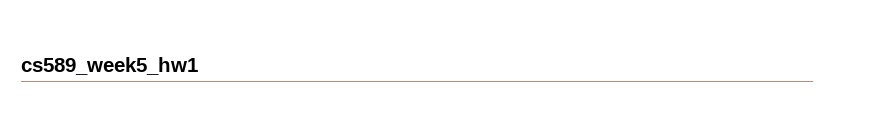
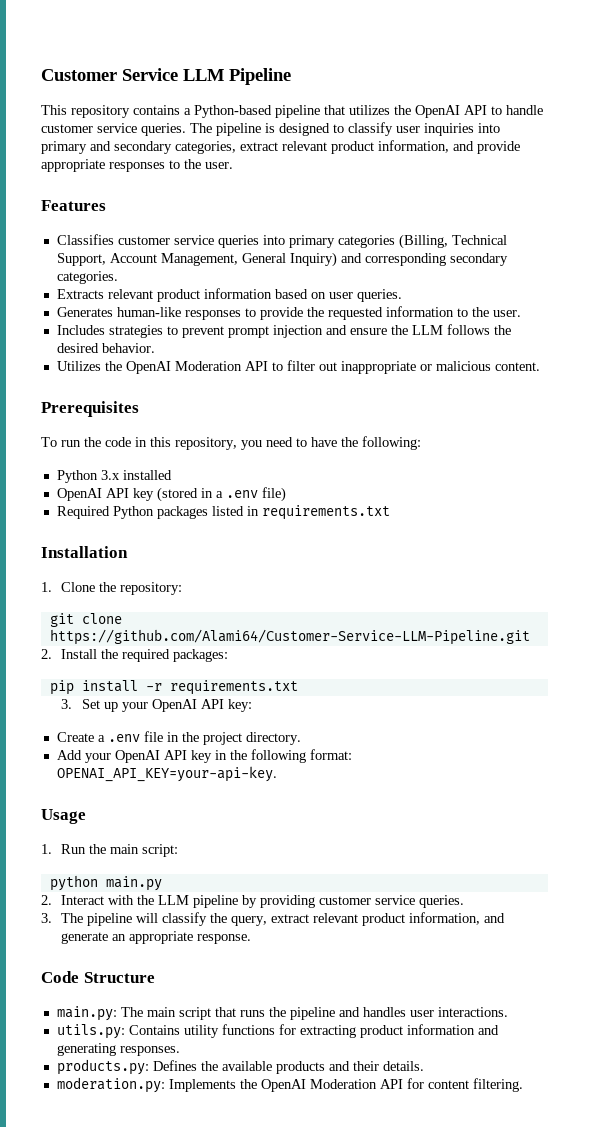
- cs589_week5_hw1
+ Customer Service LLM Pipeline
+ This repository contains a Python-based pipeline that utilizes the OpenAI API to handle customer service queries. The pipeline is designed to classify user inquiries into primary and secondary categories, extract relevant product information, and provide appropriate responses to the user.
+ Features
+ Classifies customer service queries into primary categories (Billing, Technical Support, Account Management, General Inquiry) and corresponding secondary categories.
+ Extracts relevant product information based on user queries.
+ Generates human-like responses to provide the requested information to the user.
+ Includes strategies to prevent prompt injection and ensure the LLM follows the desired behavior.
+ Utilizes the OpenAI Moderation API to filter out inappropriate or malicious content.
+ Prerequisites
+ To run the code in this repository, you need to have the following:
+ Python 3.x installed
+ OpenAI API key (stored in a .env file)
+ Required Python packages listed in requirements.txt
+ Installation
+ 1. Clone the repository:
+ git clone https://github.com/Alami64/Customer-Service-LLM-Pipeline.git
+ 2. Install the required packages:
+ pip install -r requirements.txt
+ 3. Set up your OpenAI API key:
+ Create a .env file in the project directory.
+ Add your OpenAI API key in the following format: OPENAI_API_KEY=your-api-key.
+ Usage
+ 1. Run the main script:
+ python main.py
+ 2. Interact with the LLM pipeline by providing customer service queries.
+ 3. The pipeline will classify the query, extract relevant product information, and generate an appropriate response.
+ Code Structure
+ main.py: The main script that runs the pipeline and handles user interactions.
+ utils.py: Contains utility functions for extracting product information and generating responses.
+ products.py: Defines the available products and their details.
+ moderation.py: Implements the OpenAI Moderation API for content filtering.

